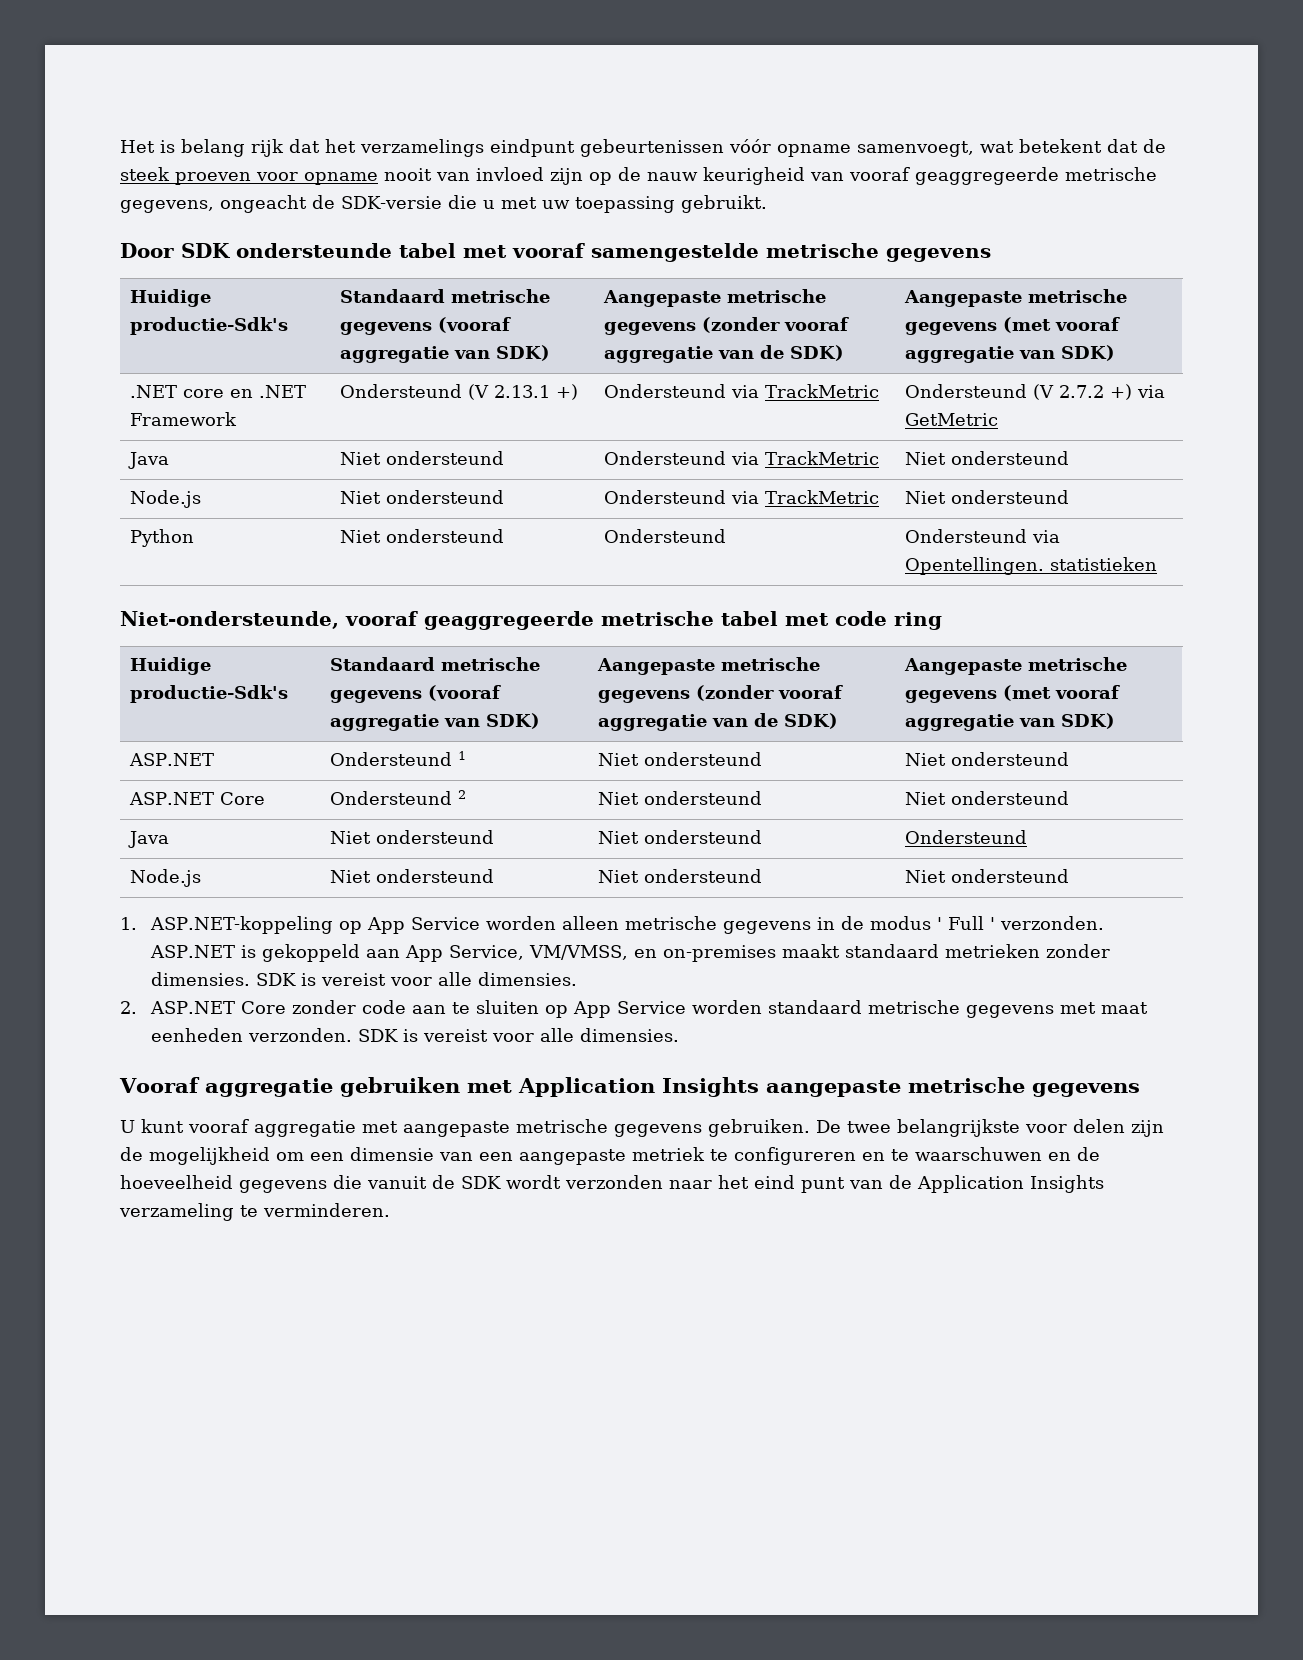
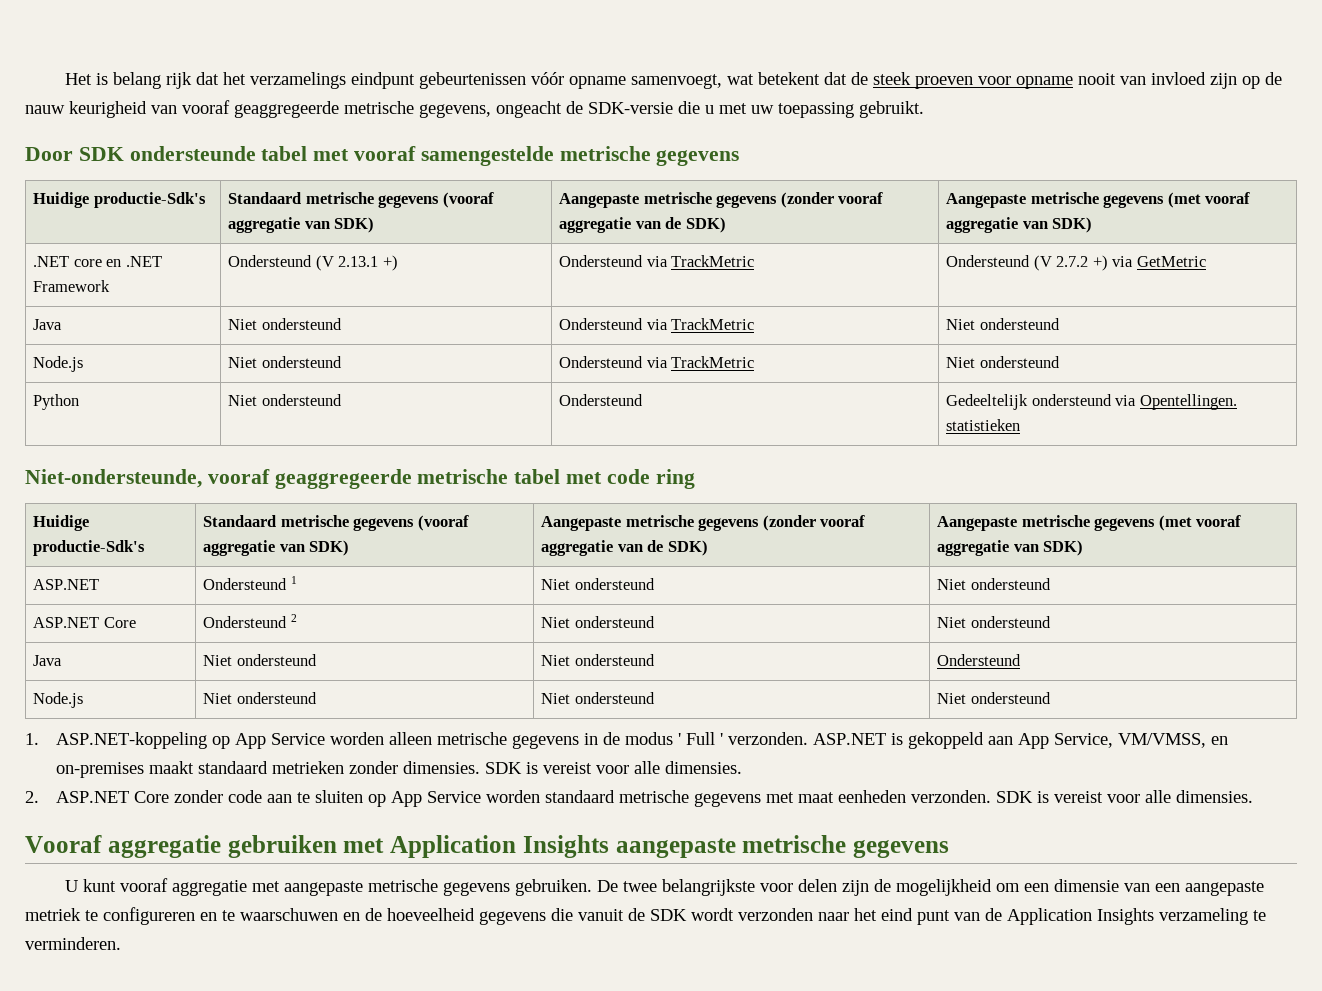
- Python | Niet ondersteund | Ondersteund | Ondersteund via Opentellingen. statistieken
+ Python | Niet ondersteund | Ondersteund | Gedeeltelijk ondersteund via Opentellingen. statistieken

